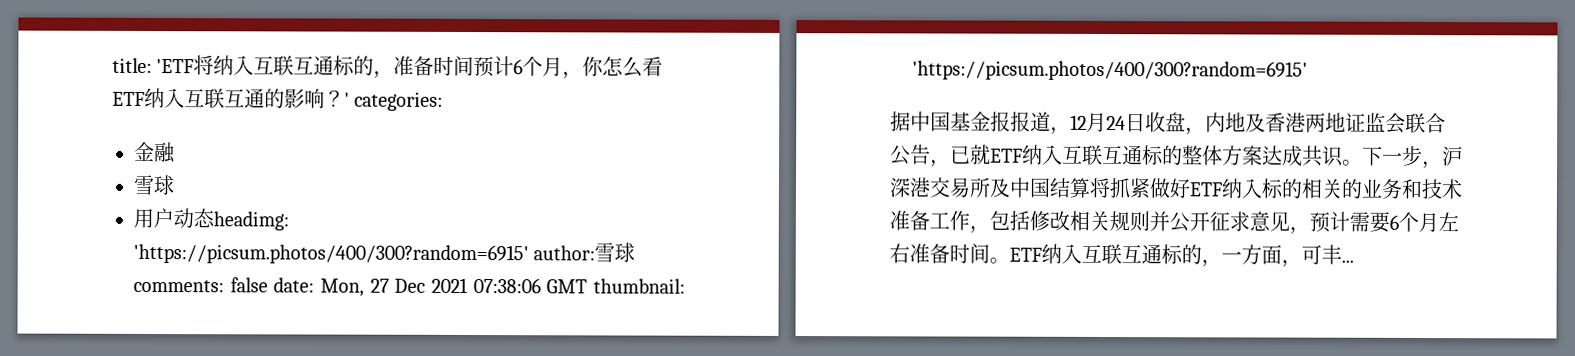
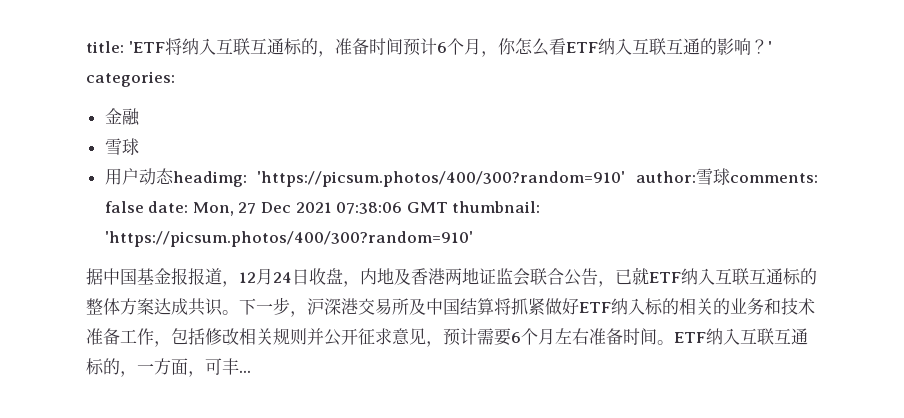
- 用户动态headimg: 'https://picsum.photos/400/300?random=6915' author:雪球comments: false date: Mon, 27 Dec 2021 07:38:06 GMT thumbnail: 'https://picsum.photos/400/300?random=6915'
+ 用户动态headimg: 'https://picsum.photos/400/300?random=910' author:雪球comments: false date: Mon, 27 Dec 2021 07:38:06 GMT thumbnail: 'https://picsum.photos/400/300?random=910'

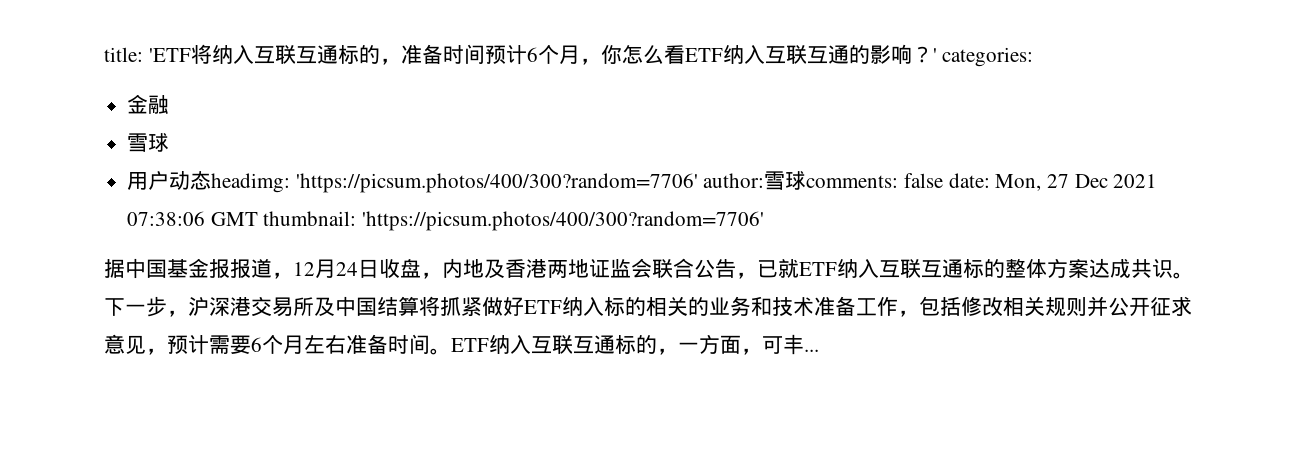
- 用户动态headimg: 'https://picsum.photos/400/300?random=910' author:雪球comments: false date: Mon, 27 Dec 2021 07:38:06 GMT thumbnail: 'https://picsum.photos/400/300?random=910'
+ 用户动态headimg: 'https://picsum.photos/400/300?random=7706' author:雪球comments: false date: Mon, 27 Dec 2021 07:38:06 GMT thumbnail: 'https://picsum.photos/400/300?random=7706'

